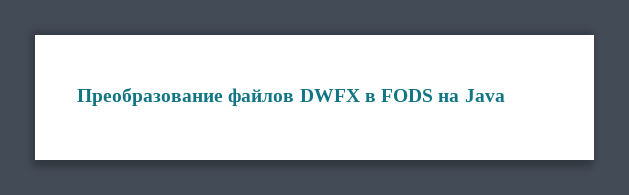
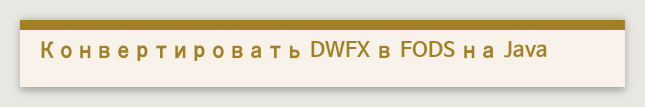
- Преобразование файлов DWFX в FODS на Java
+ Конвертировать DWFX в FODS на Java

